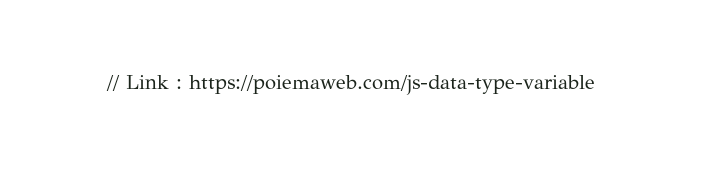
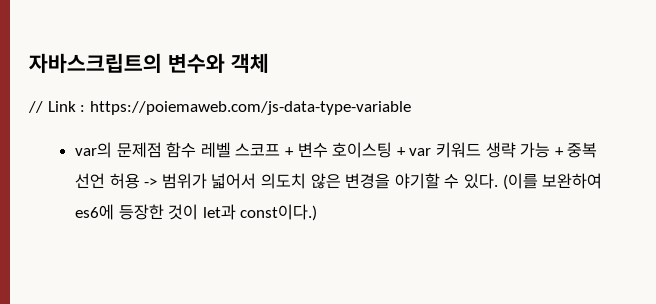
+ 자바스크립트의 변수와 객체
+ var의 문제점 함수 레벨 스코프 + 변수 호이스팅 + var 키워드 생략 가능 + 중복 선언 허용 -> 범위가 넓어서 의도치 않은 변경을 야기할 수 있다. (이를 보완하여 es6에 등장한 것이 let과 const이다.)

